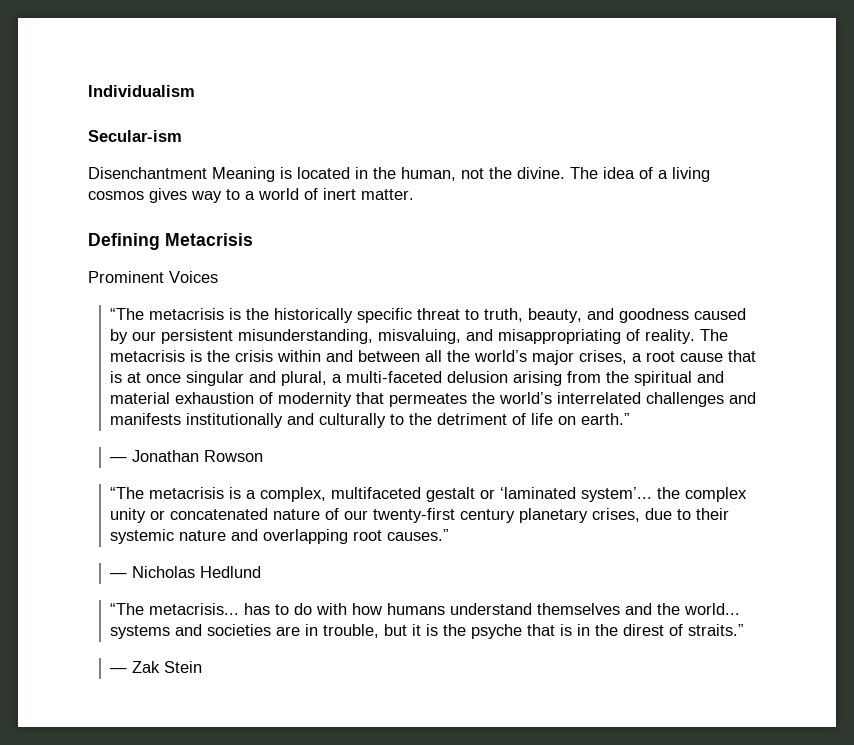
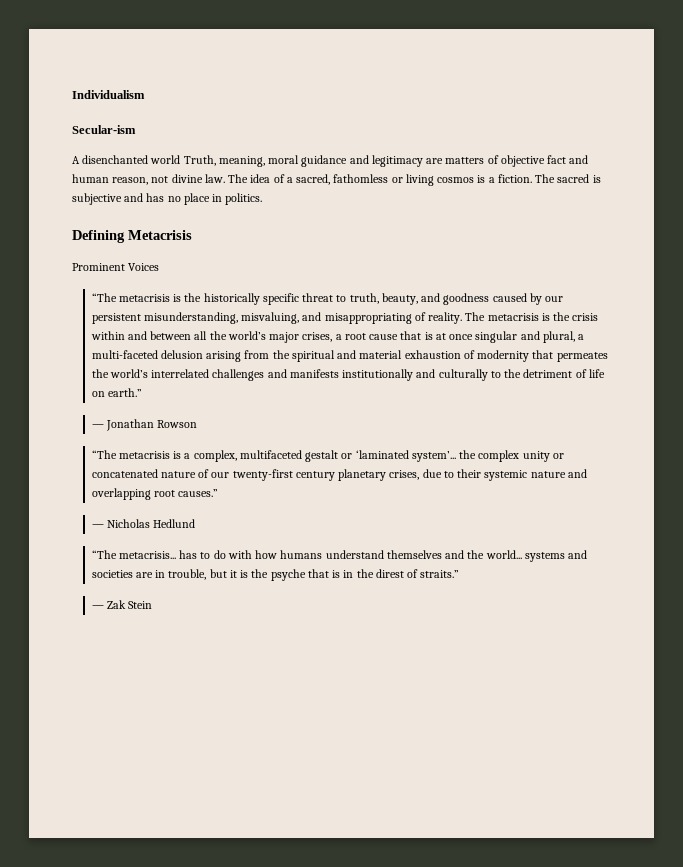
- Disenchantment Meaning is located in the human, not the divine. The idea of a living cosmos gives way to a world of inert matter.
+ A disenchanted world Truth, meaning, moral guidance and legitimacy are matters of objective fact and human reason, not divine law. The idea of a sacred, fathomless or living cosmos is a fiction. The sacred is subjective and has no place in politics.

